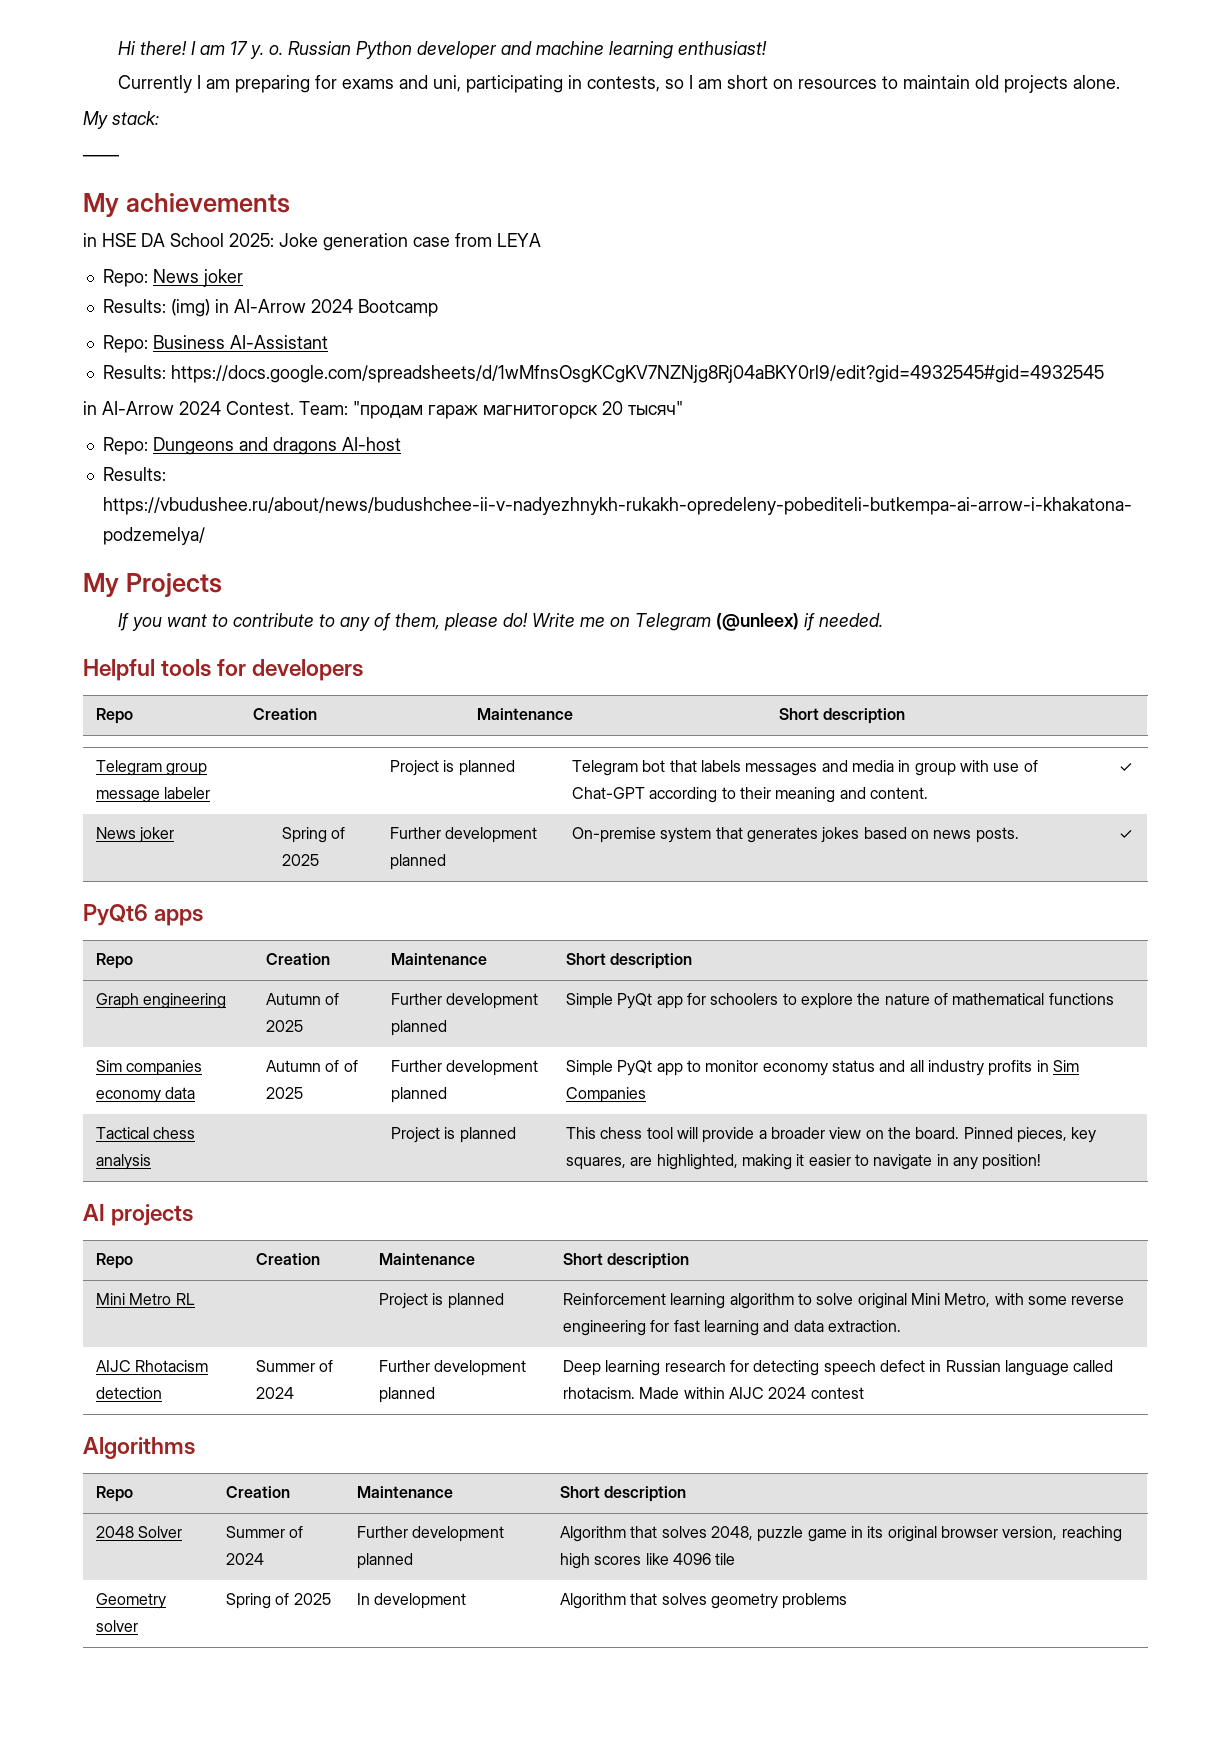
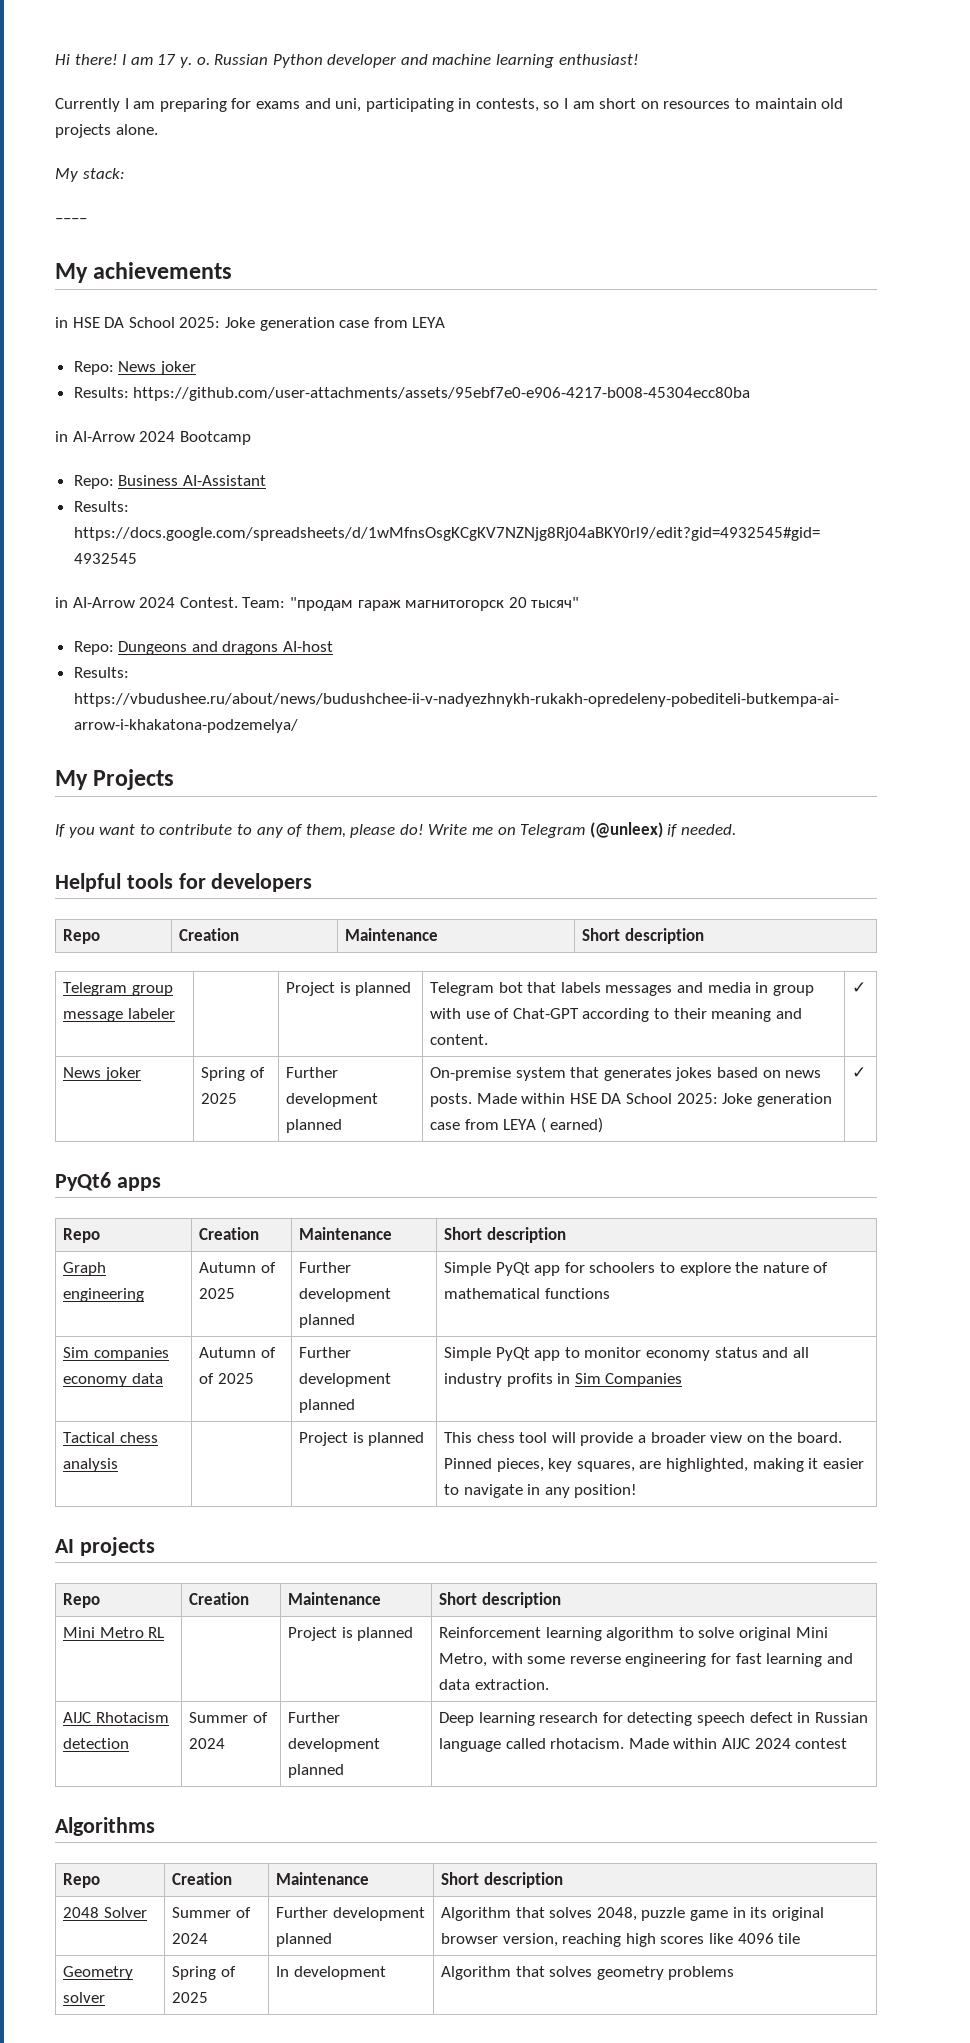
- Results: (img) in AI-Arrow 2024 Bootcamp
+ Results: https://github.com/user-attachments/assets/95ebf7e0-e906-4217-b008-45304ecc80ba
+ in AI-Arrow 2024 Bootcamp
- News joker | Spring of 2025 | Further development planned | On-premise system that generates jokes based on news posts. | ✓
+ News joker | Spring of 2025 | Further development planned | On-premise system that generates jokes based on news posts. Made within HSE DA School 2025: Joke generation case from LEYA ( earned) | ✓

